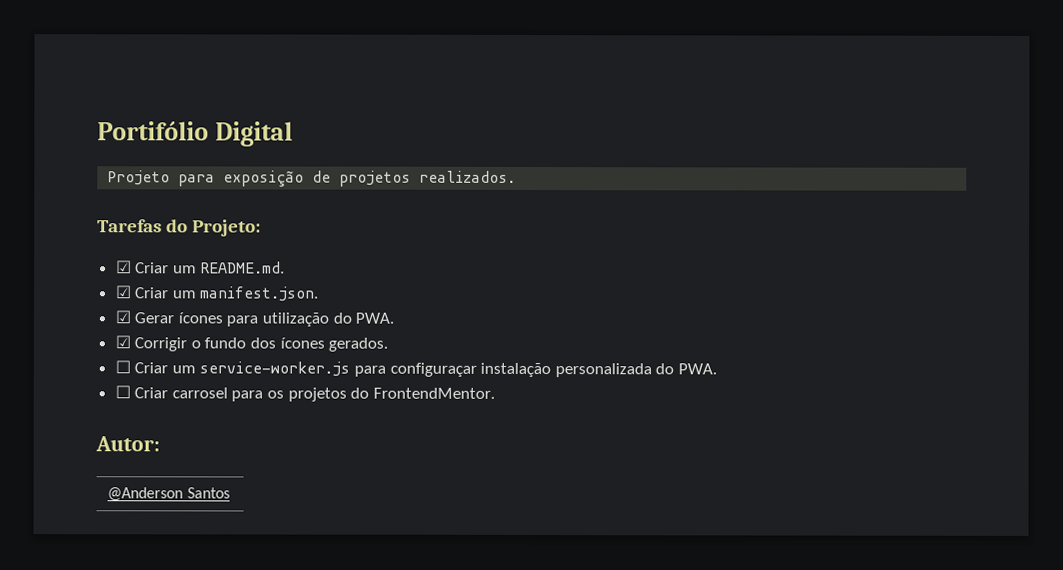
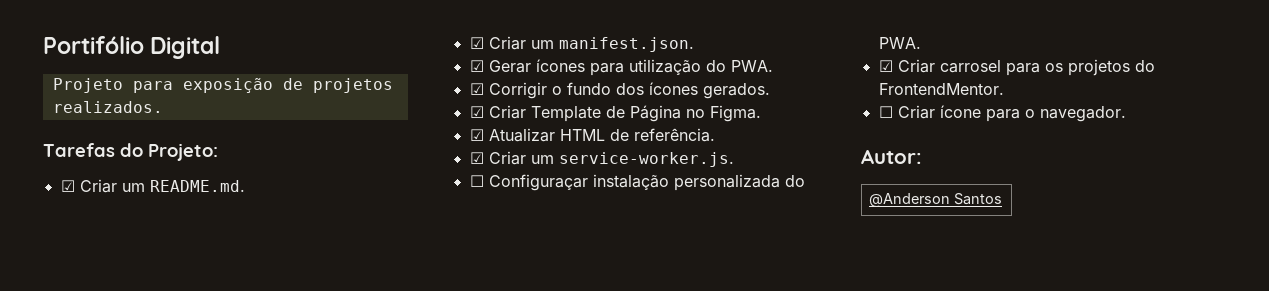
- ☐ Criar um service-worker.js para configuraçar instalação personalizada do PWA.
+ ☑ Criar Template de Página no Figma.
+ ☑ Atualizar HTML de referência.
+ ☑ Criar um service-worker.js.
+ ☐ Configuraçar instalação personalizada do PWA.
- ☐ Criar carrosel para os projetos do FrontendMentor.
+ ☑ Criar carrosel para os projetos do FrontendMentor.
+ ☐ Criar ícone para o navegador.

